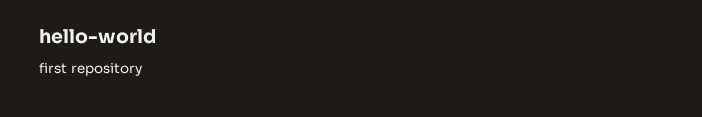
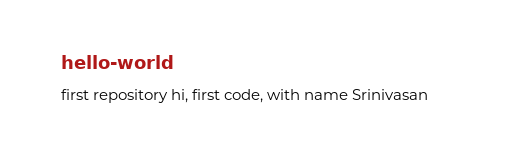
- first repository
+ first repository hi, first code, with name Srinivasan

